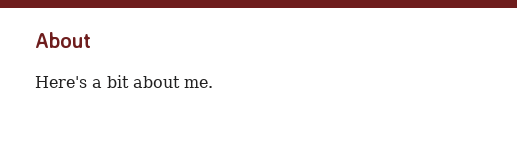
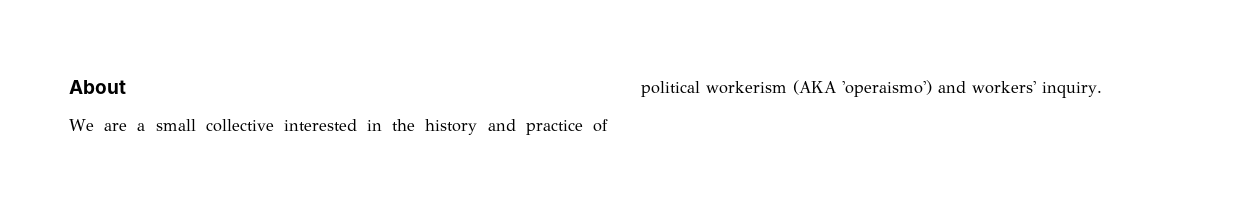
- Here's a bit about me.
+ We are a small collective interested in the history and practice of political workerism (AKA 'operaismo') and workers' inquiry.

